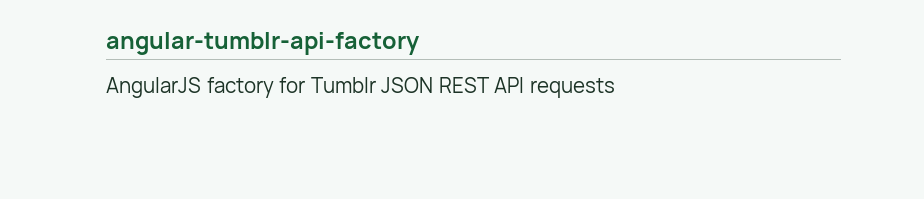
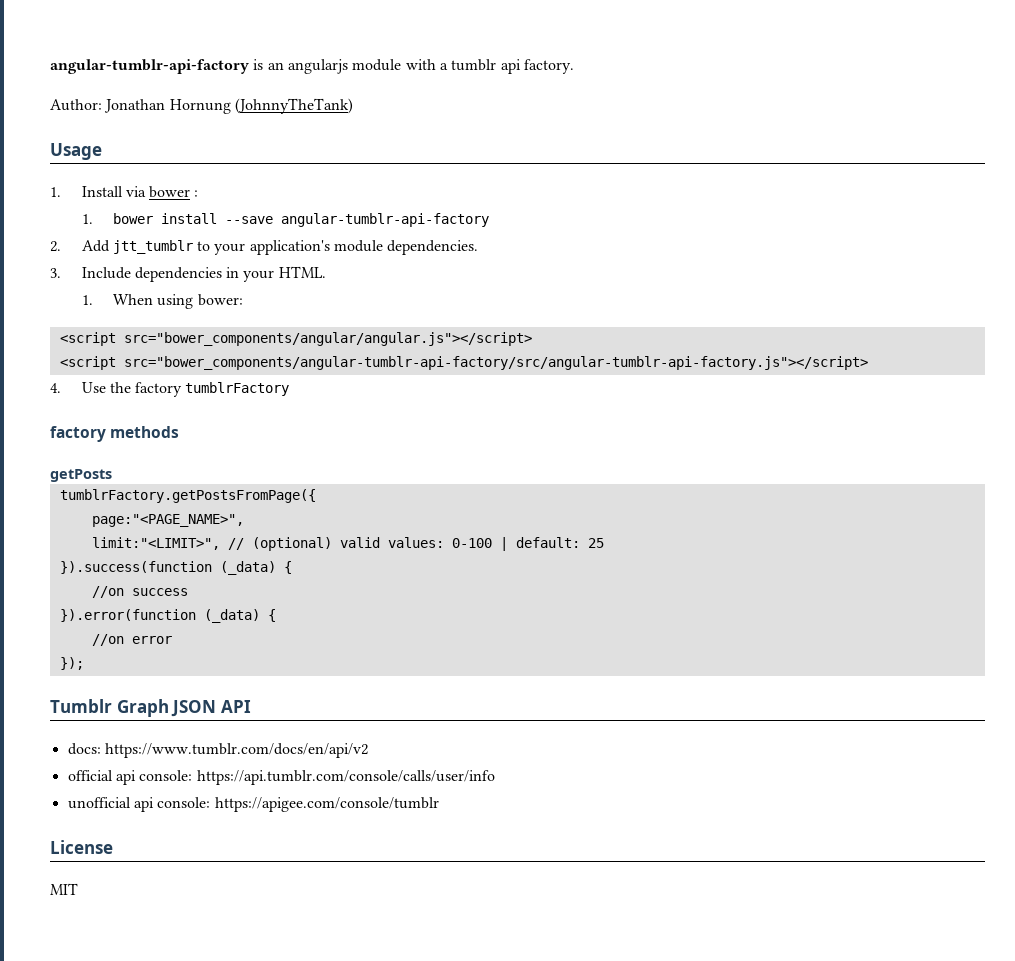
- angular-tumblr-api-factory
- AngularJS factory for Tumblr JSON REST API requests
+ angular-tumblr-api-factory is an angularjs module with a tumblr api factory.
+ Author: Jonathan Hornung (JohnnyTheTank)
+ Usage
+ 1. Install via bower :
+ 1. bower install --save angular-tumblr-api-factory
+ 2. Add jtt_tumblr to your application's module dependencies.
+ 3. Include dependencies in your HTML.
+ 1. When using bower:
+ <script src="bower_components/angular/angular.js"></script>
+ <script src="bower_components/angular-tumblr-api-factory/src/angular-tumblr-api-factory.js"></script>
+ 4. Use the factory tumblrFactory
+ factory methods
+ getPosts
+ tumblrFactory.getPostsFromPage({
+ page:"<PAGE_NAME>",
+ limit:"<LIMIT>", // (optional) valid values: 0-100 | default: 25
+ }).success(function (_data) {
+ //on success
+ }).error(function (_data) {
+ //on error
+ });
+ Tumblr Graph JSON API
+ docs: https://www.tumblr.com/docs/en/api/v2
+ official api console: https://api.tumblr.com/console/calls/user/info
+ unofficial api console: https://apigee.com/console/tumblr
+ License
+ MIT

